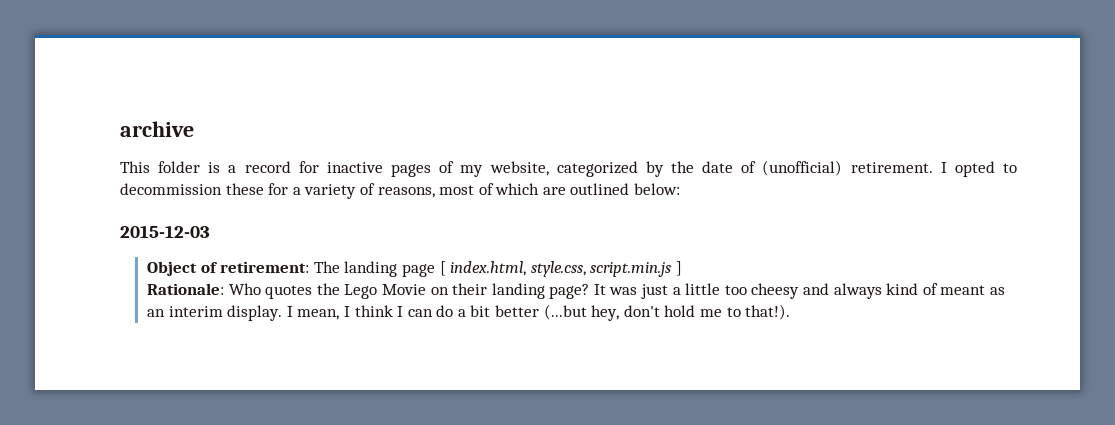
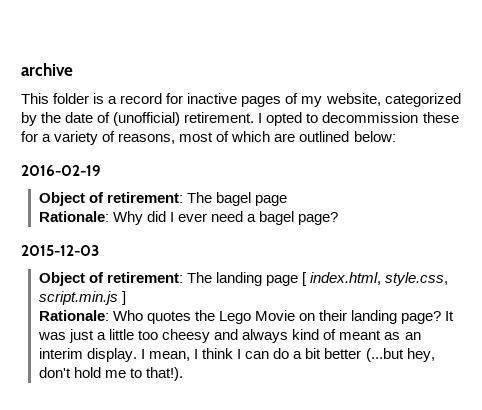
+ 2016-02-19
+ Object of retirement: The bagel page
+ Rationale: Why did I ever need a bagel page?

